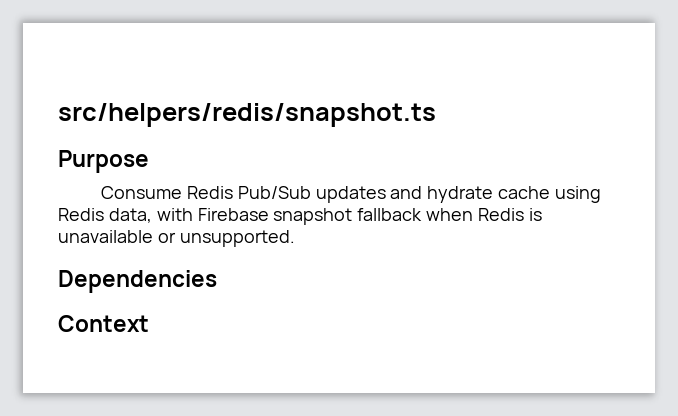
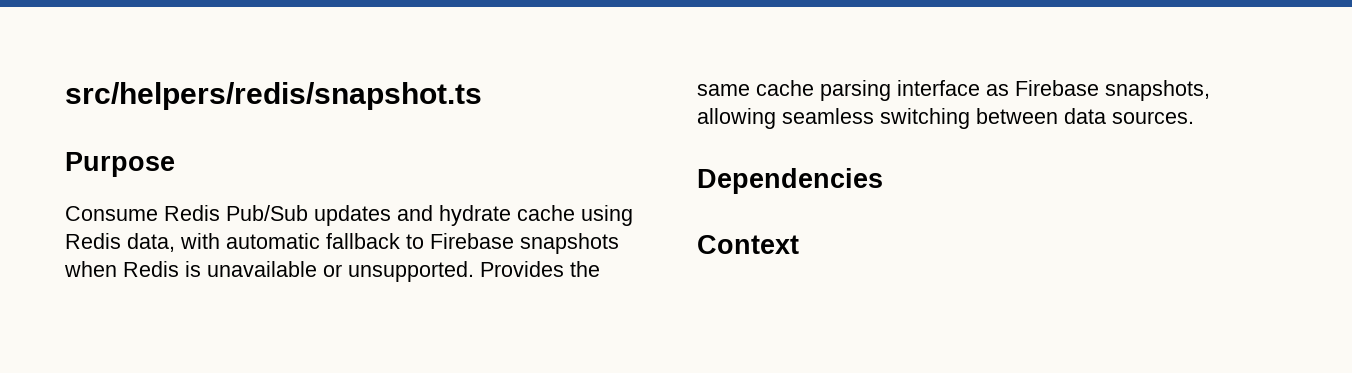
- Consume Redis Pub/Sub updates and hydrate cache using Redis data, with Firebase snapshot fallback when Redis is unavailable or unsupported.
+ Consume Redis Pub/Sub updates and hydrate cache using Redis data, with automatic fallback to Firebase snapshots when Redis is unavailable or unsupported. Provides the same cache parsing interface as Firebase snapshots, allowing seamless switching between data sources.

